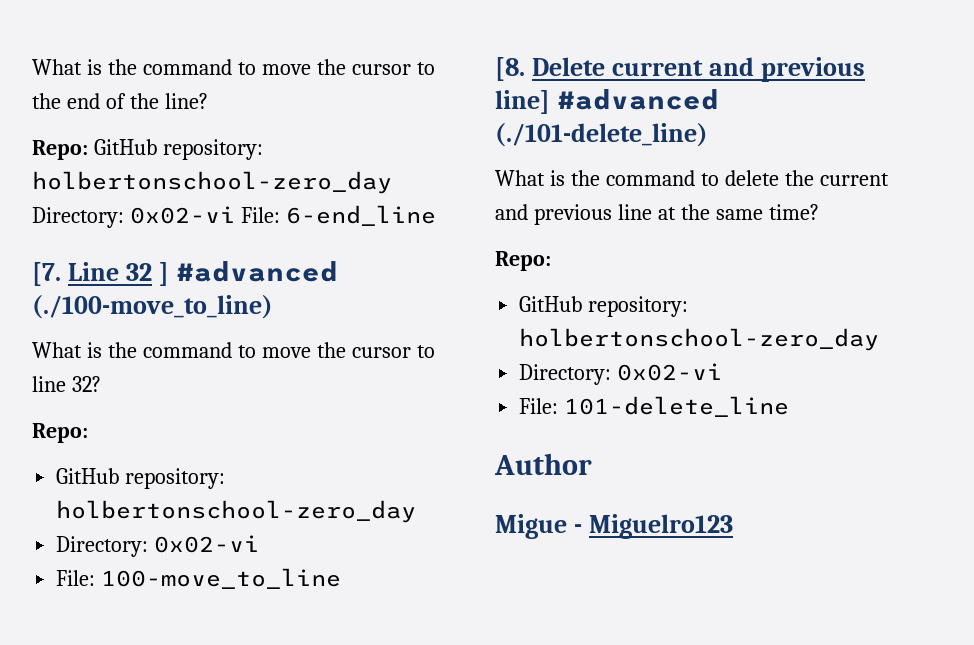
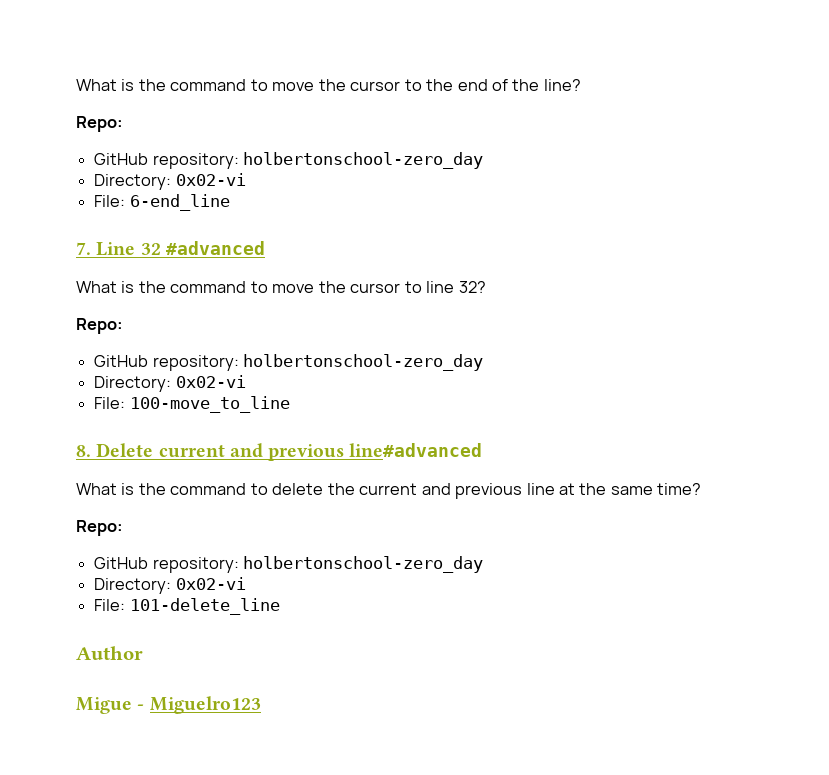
  What is the command to move the cursor to the end of the line?
- Repo: GitHub repository: holbertonschool-zero_day Directory: 0x02-vi File: 6-end_line
+ Repo:
+ GitHub repository: holbertonschool-zero_day
+ Directory: 0x02-vi
+ File: 6-end_line
- [7. Line 32 ] #advanced (./100-move_to_line)
+ 7. Line 32 #advanced
- [8. Delete current and previous line] #advanced (./101-delete_line)
+ 8. Delete current and previous line#advanced

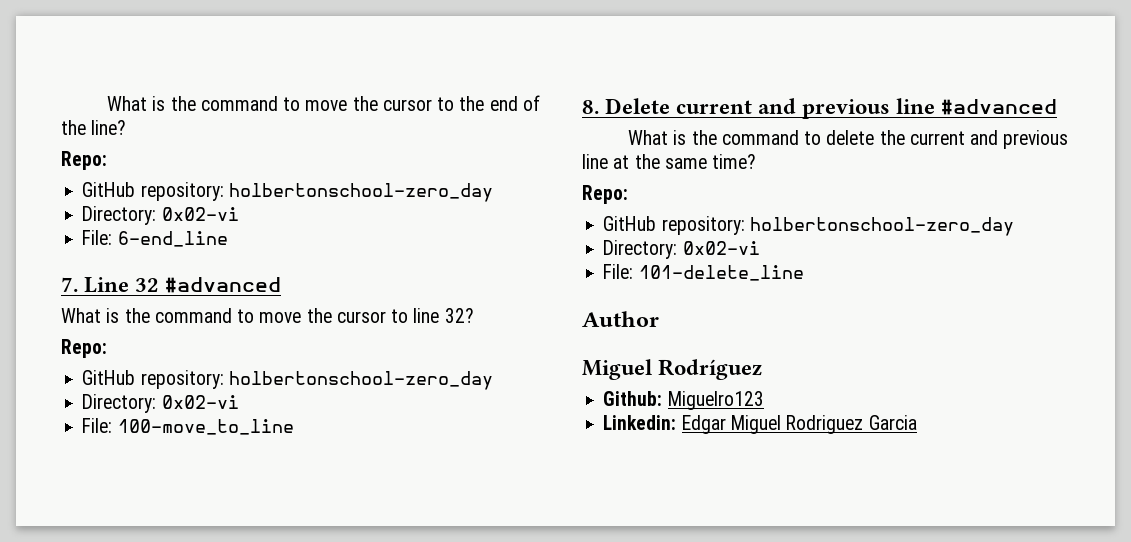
- 8. Delete current and previous line#advanced
+ 8. Delete current and previous line #advanced
- Migue - Miguelro123
+ Miguel Rodríguez
+ Github: Miguelro123
+ Linkedin: Edgar Miguel Rodriguez Garcia

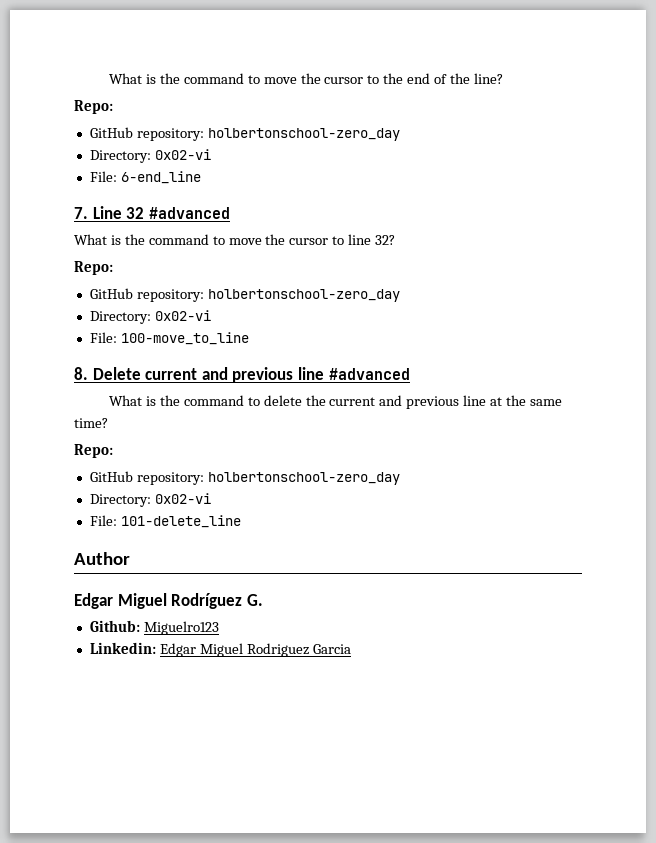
- Miguel Rodríguez
+ Edgar Miguel Rodríguez G.

